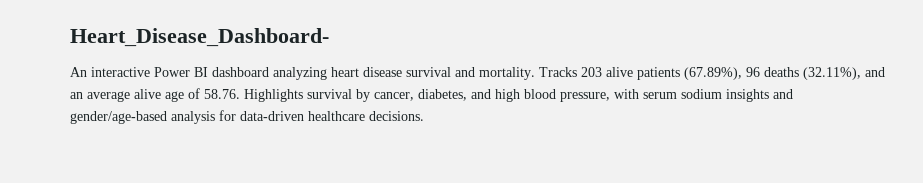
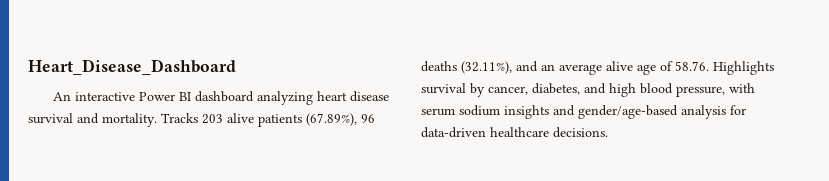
- Heart_Disease_Dashboard-
+ Heart_Disease_Dashboard

